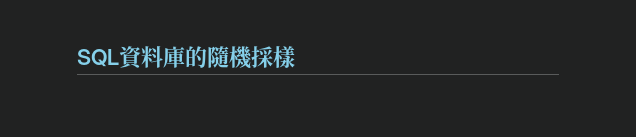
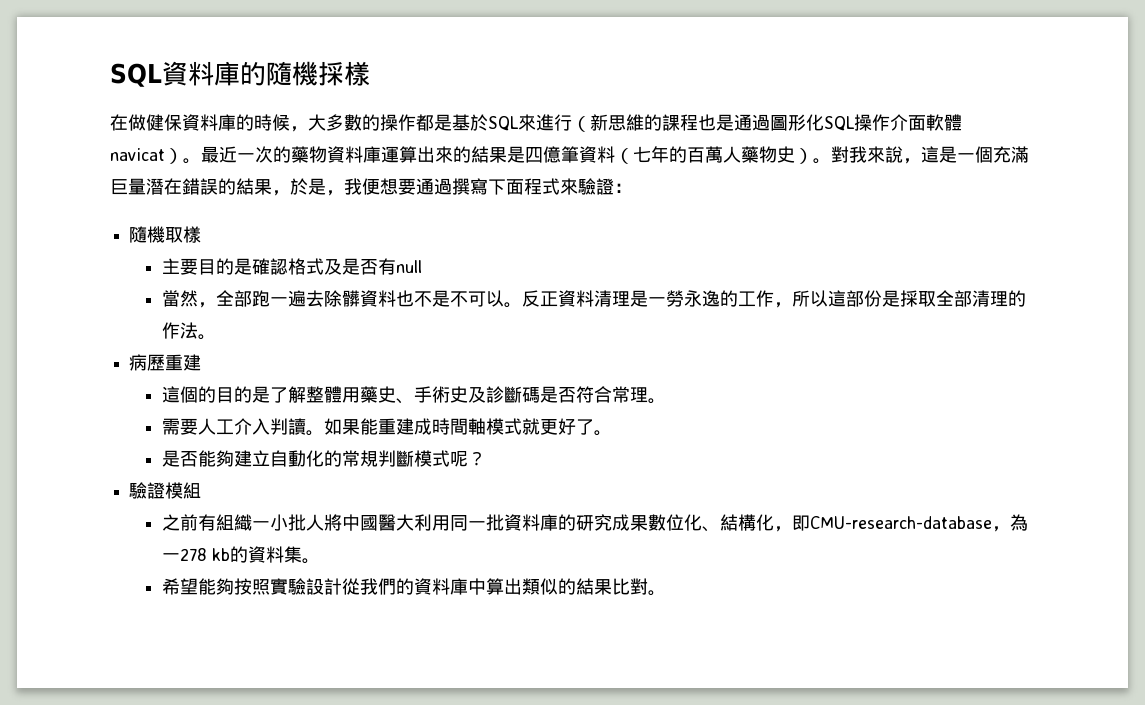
+ 在做健保資料庫的時候，大多數的操作都是基於SQL來進行（新思維的課程也是通過圖形化SQL操作介面軟體navicat）。最近一次的藥物資料庫運算出來的結果是四億筆資料（七年的百萬人藥物史）。對我來說，這是一個充滿巨量潛在錯誤的結果，於是，我便想要通過撰寫下面程式來驗證：
+ 隨機取樣
+ 主要目的是確認格式及是否有null
+ 當然，全部跑一遍去除髒資料也不是不可以。反正資料清理是一勞永逸的工作，所以這部份是採取全部清理的作法。
+ 病歷重建
+ 這個的目的是了解整體用藥史、手術史及診斷碼是否符合常理。
+ 需要人工介入判讀。如果能重建成時間軸模式就更好了。
+ 是否能夠建立自動化的常規判斷模式呢？
+ 驗證模組
+ 之前有組織一小批人將中國醫大利用同一批資料庫的研究成果數位化、結構化，即CMU-research-database，為一278 kb的資料集。
+ 希望能夠按照實驗設計從我們的資料庫中算出類似的結果比對。

